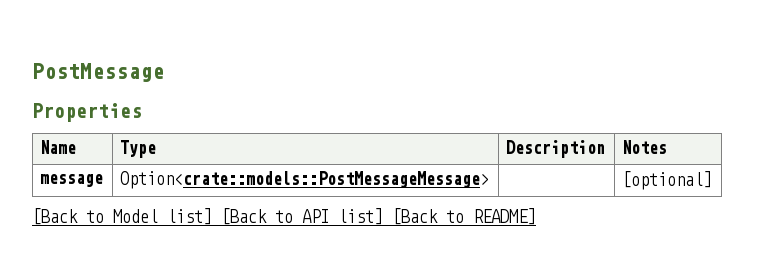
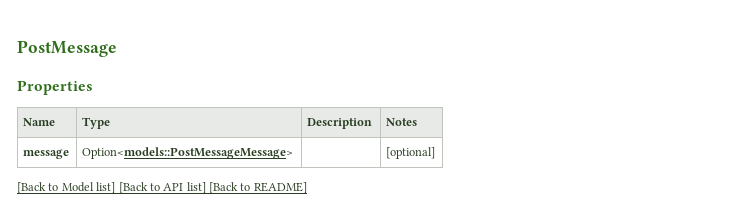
- message | Option<crate::models::PostMessageMessage> | | [optional]
+ message | Option<models::PostMessageMessage> | | [optional]

